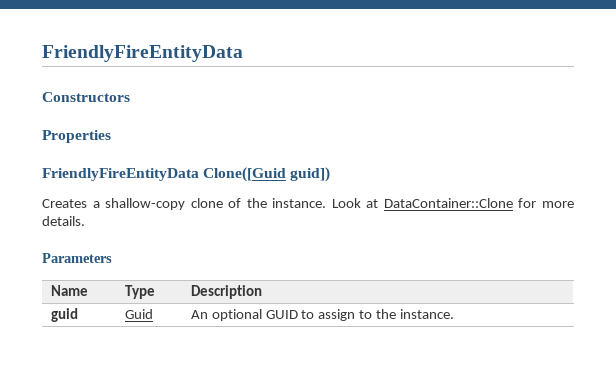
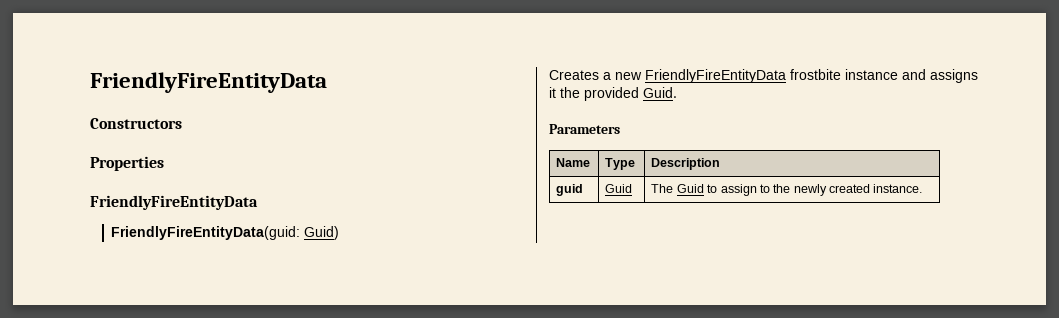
  Properties
- FriendlyFireEntityData Clone([Guid guid])
+ FriendlyFireEntityData
+ FriendlyFireEntityData(guid: Guid)
- Creates a shallow-copy clone of the instance. Look at DataContainer::Clone for more details.
+ Creates a new FriendlyFireEntityData frostbite instance and assigns it the provided Guid.
- guid | Guid | An optional GUID to assign to the instance.
+ guid | Guid | The Guid to assign to the newly created instance.

